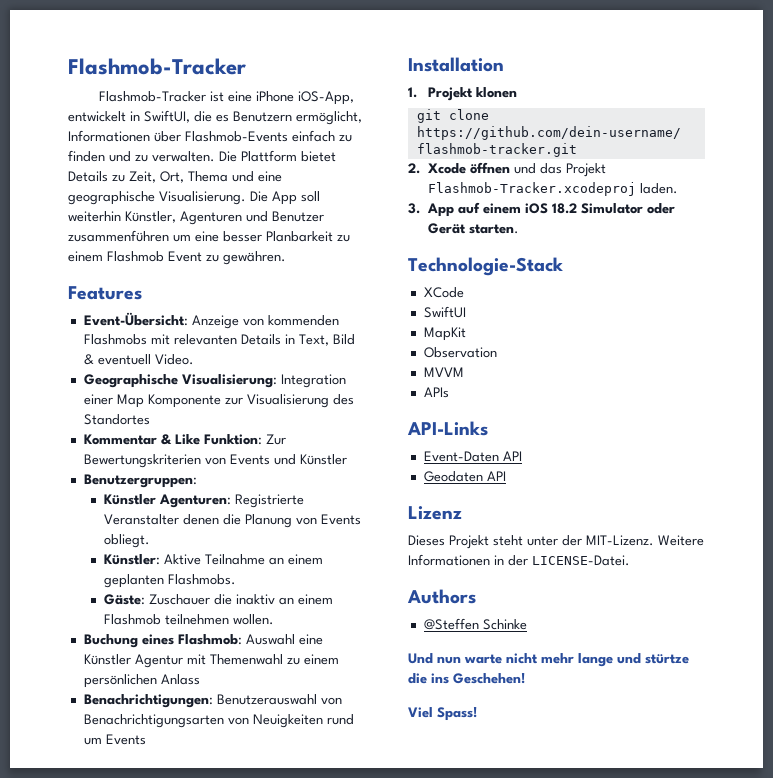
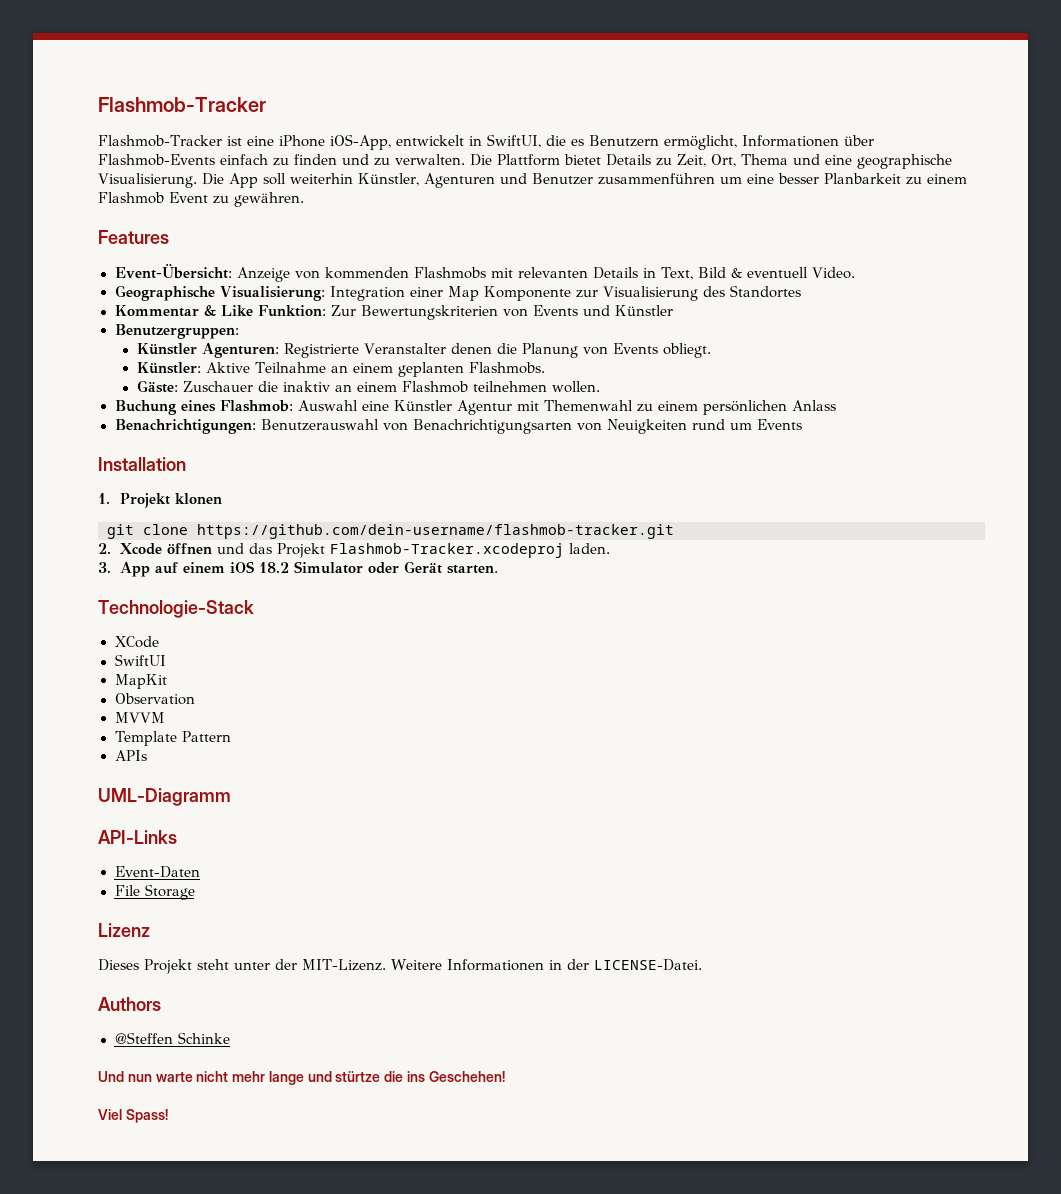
+ Template Pattern
+ UML-Diagramm
- Event-Daten API
- Geodaten API
+ Event-Daten
+ File Storage

